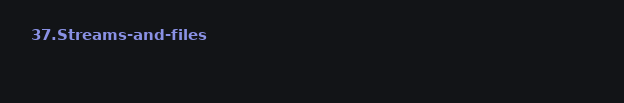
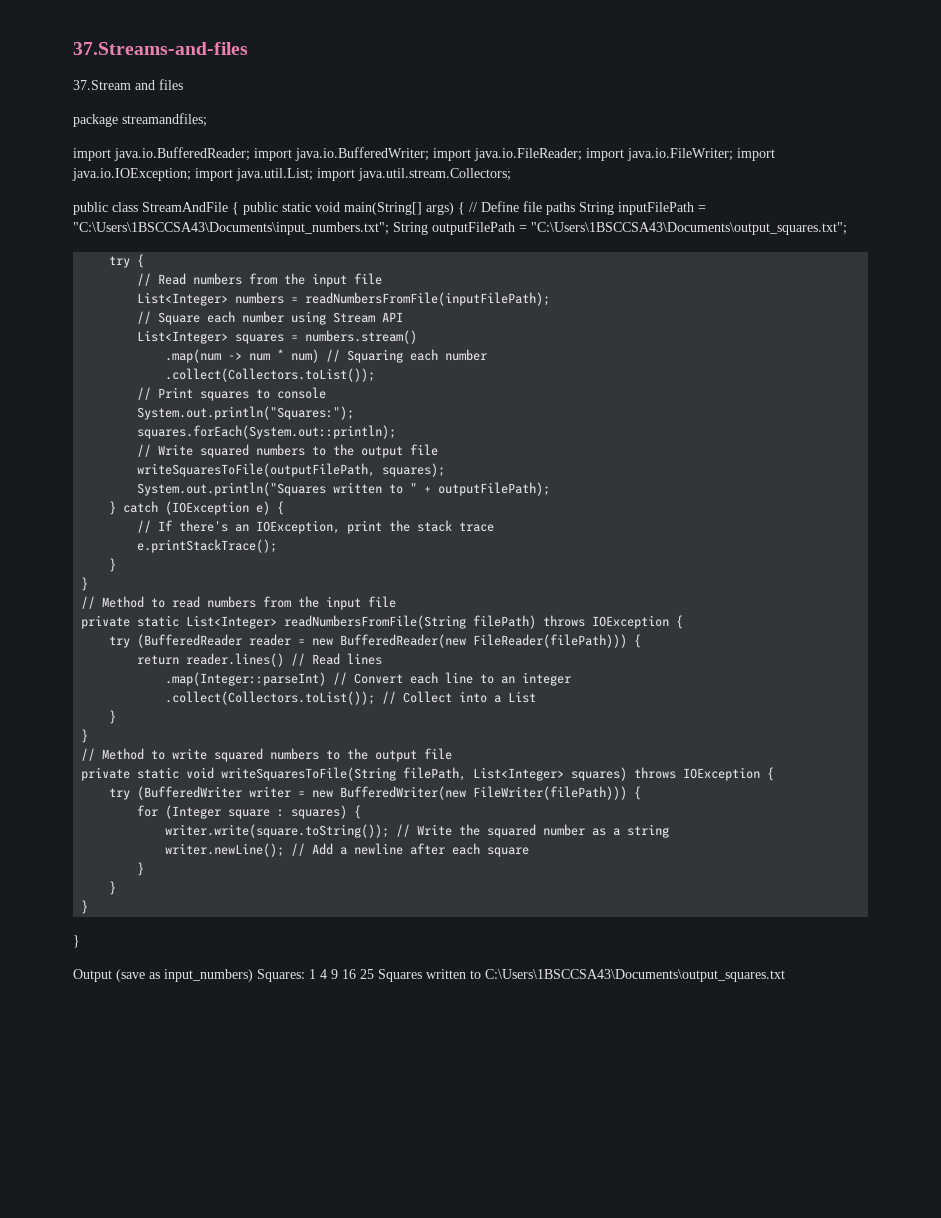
+ 37.Stream and files
+ package streamandfiles;
+ import java.io.BufferedReader; import java.io.BufferedWriter; import java.io.FileReader; import java.io.FileWriter; import java.io.IOException; import java.util.List; import java.util.stream.Collectors;
+ public class StreamAndFile { public static void main(String[] args) { // Define file paths String inputFilePath = "C:\Users\1BSCCSA43\Documents\input_numbers.txt"; String outputFilePath = "C:\Users\1BSCCSA43\Documents\output_squares.txt";
+ try {
+ // Read numbers from the input file
+ List<Integer> numbers = readNumbersFromFile(inputFilePath);
+ // Square each number using Stream API
+ List<Integer> squares = numbers.stream()
+ .map(num -> num * num) // Squaring each number
+ .collect(Collectors.toList());
+ // Print squares to console
+ System.out.println("Squares:");
+ squares.forEach(System.out::println);
+ // Write squared numbers to the output file
+ writeSquaresToFile(outputFilePath, squares);
+ System.out.println("Squares written to " + outputFilePath);
+ } catch (IOException e) {
+ // If there's an IOException, print the stack trace
+ e.printStackTrace();
+ }
+ }
+ // Method to read numbers from the input file
+ private static List<Integer> readNumbersFromFile(String filePath) throws IOException {
+ try (BufferedReader reader = new BufferedReader(new FileReader(filePath))) {
+ return reader.lines() // Read lines
+ .map(Integer::parseInt) // Convert each line to an integer
+ .collect(Collectors.toList()); // Collect into a List
+ }
+ }
+ // Method to write squared numbers to the output file
+ private static void writeSquaresToFile(String filePath, List<Integer> squares) throws IOException {
+ try (BufferedWriter writer = new BufferedWriter(new FileWriter(filePath))) {
+ for (Integer square : squares) {
+ writer.write(square.toString()); // Write the squared number as a string
+ writer.newLine(); // Add a newline after each square
+ }
+ }
+ }
+ }
+ Output (save as input_numbers) Squares: 1 4 9 16 25 Squares written to C:\Users\1BSCCSA43\Documents\output_squares.txt

